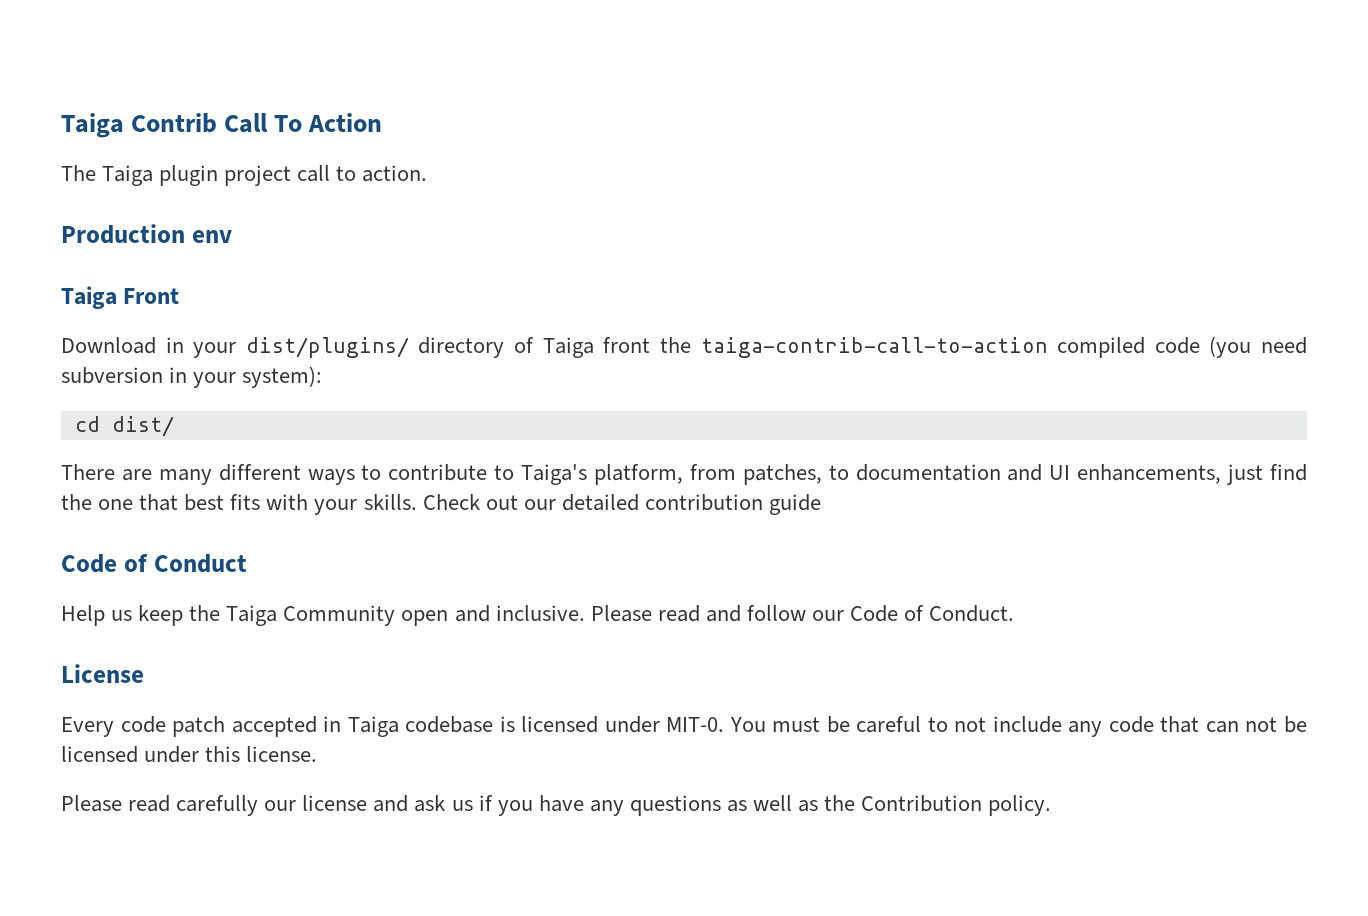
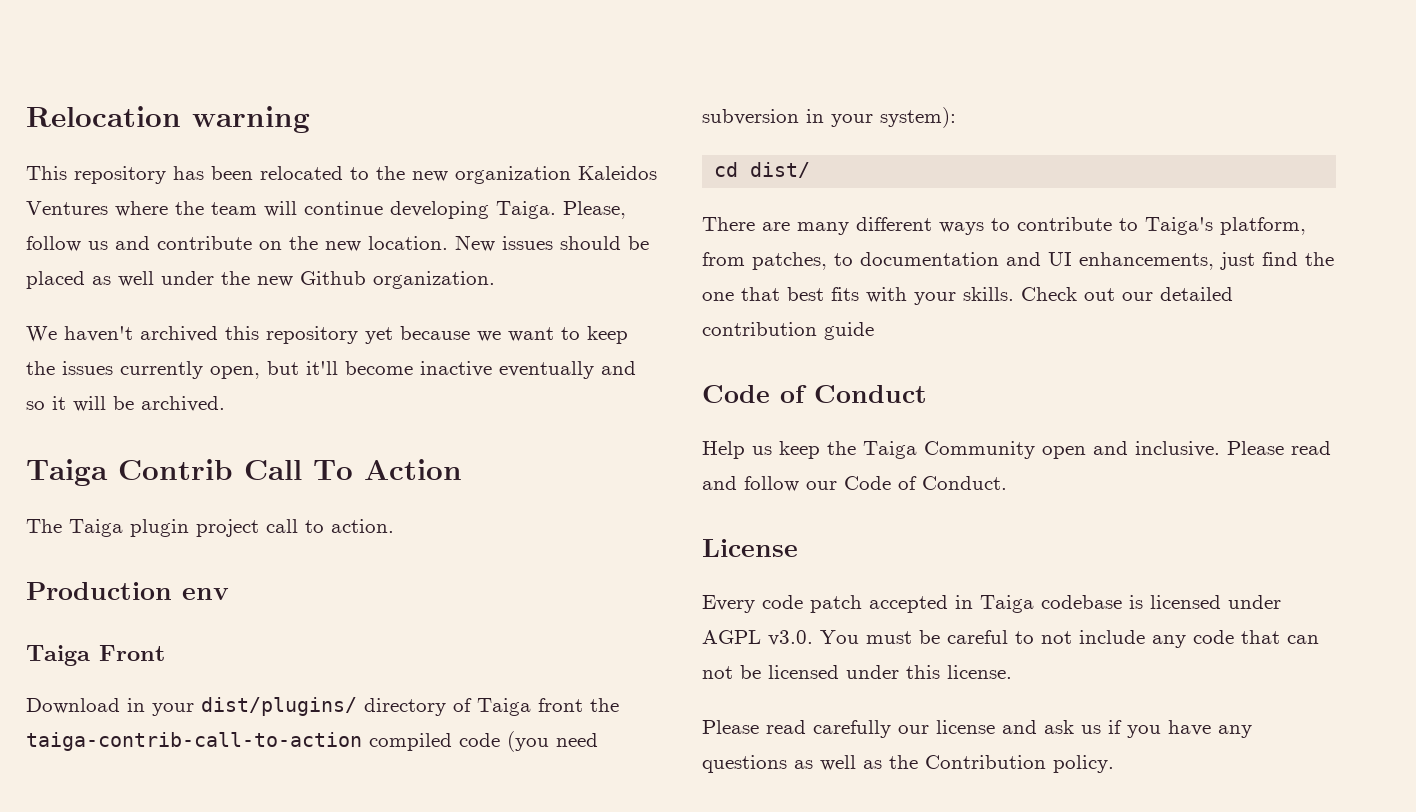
+ Relocation warning
+ This repository has been relocated to the new organization Kaleidos Ventures where the team will continue developing Taiga. Please, follow us and contribute on the new location. New issues should be placed as well under the new Github organization.
+ We haven't archived this repository yet because we want to keep the issues currently open, but it'll become inactive eventually and so it will be archived.
- Every code patch accepted in Taiga codebase is licensed under MIT-0. You must be careful to not include any code that can not be licensed under this license.
+ Every code patch accepted in Taiga codebase is licensed under AGPL v3.0. You must be careful to not include any code that can not be licensed under this license.

